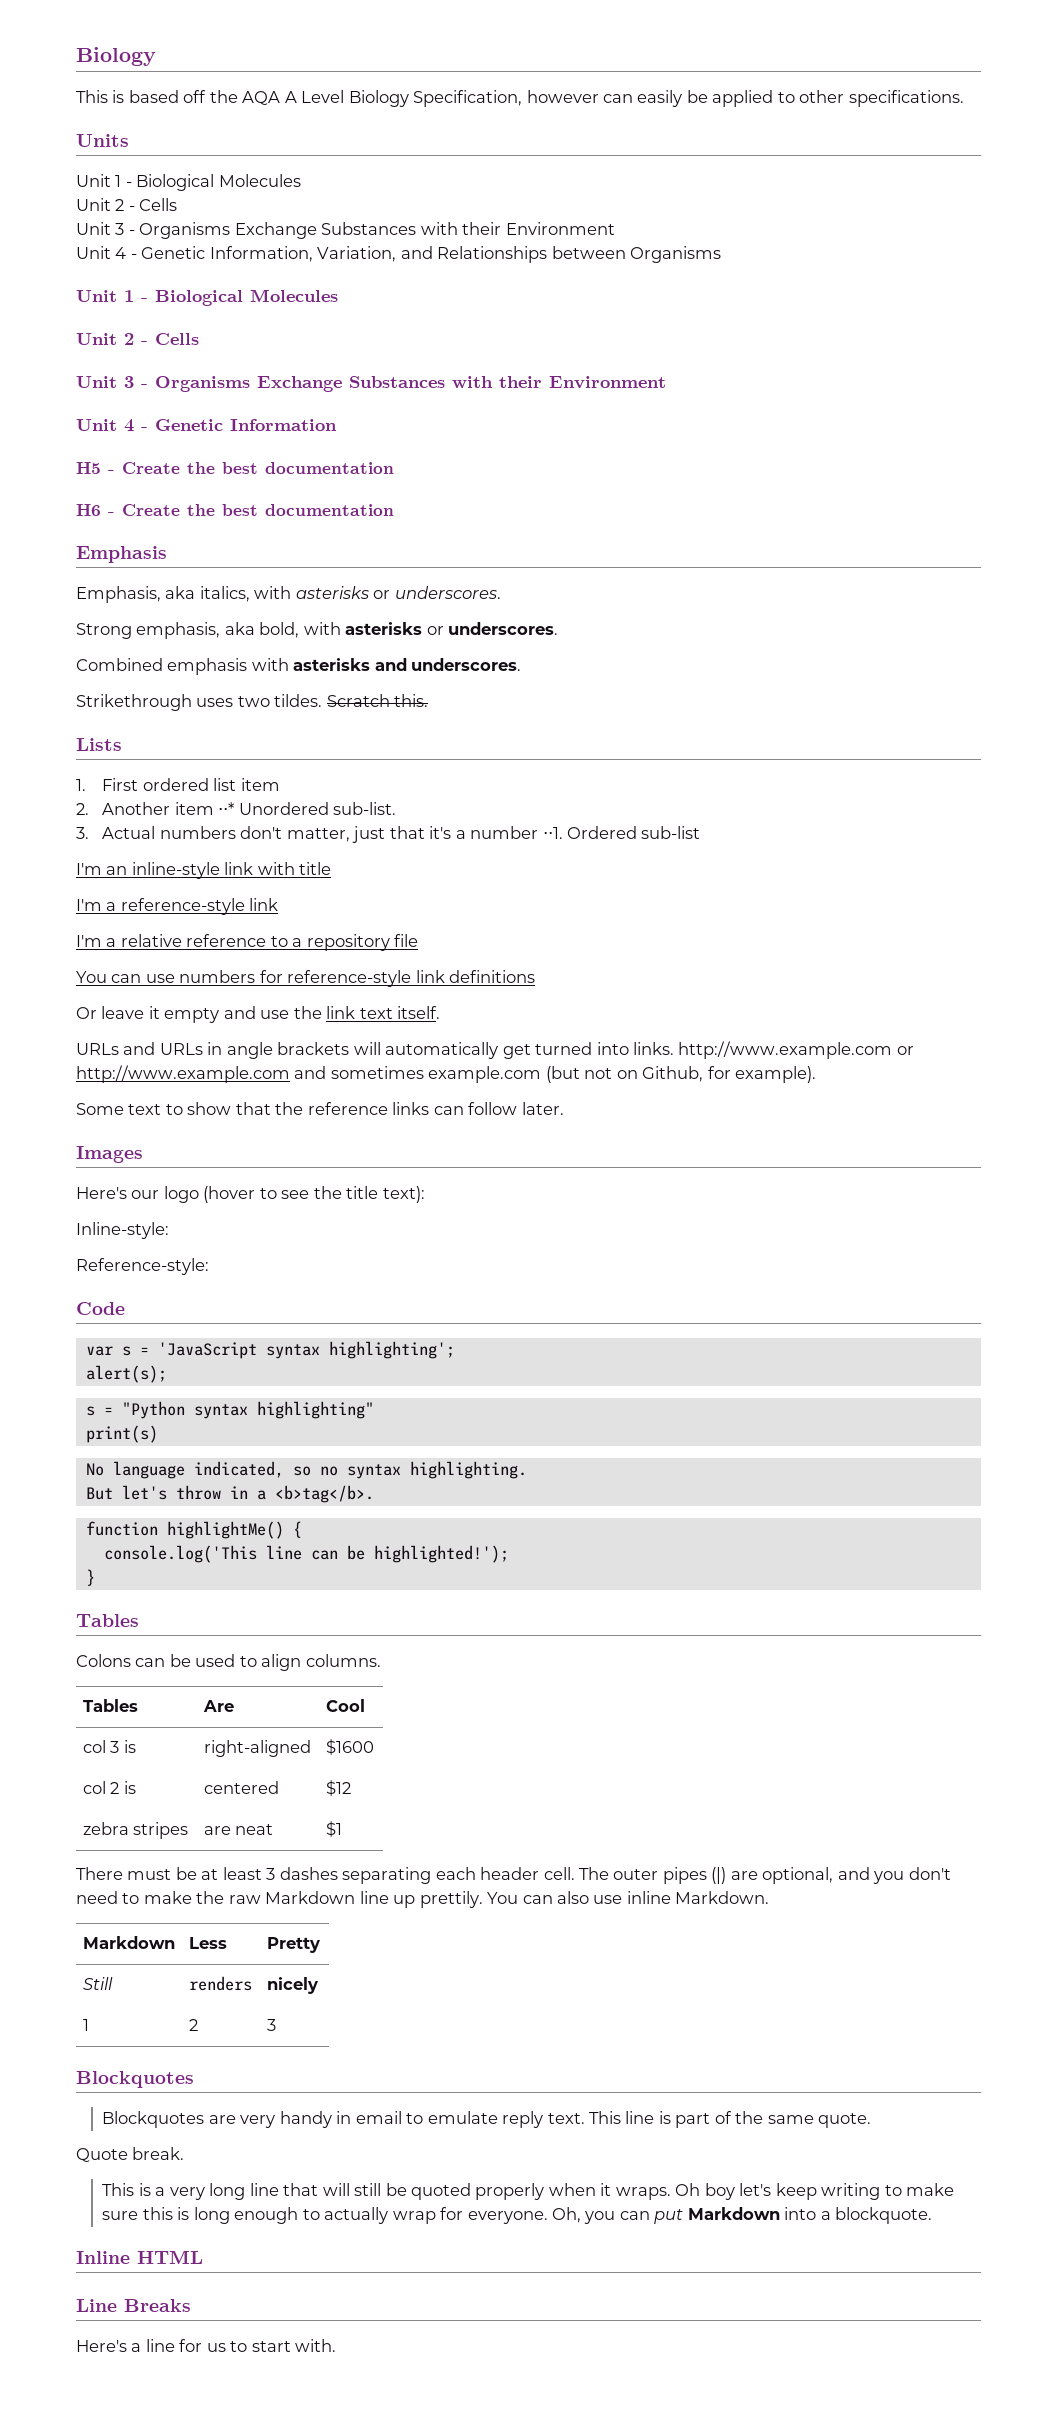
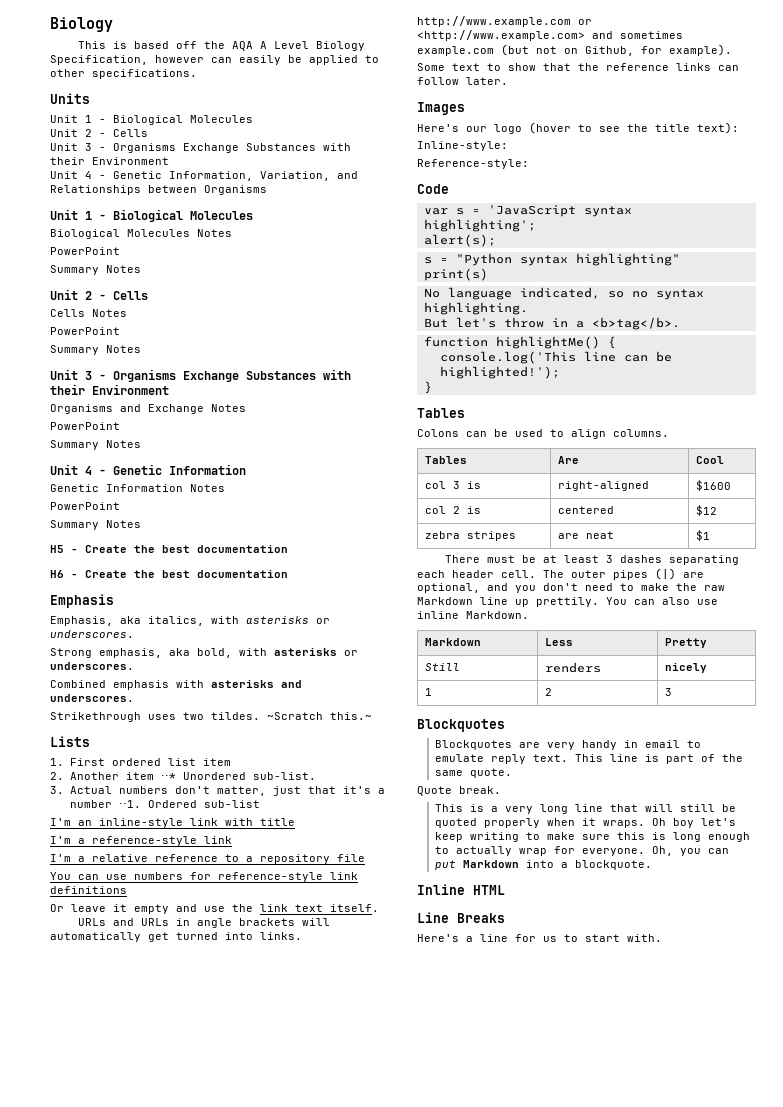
  Unit 4 - Genetic Information, Variation, and Relationships between Organisms
  Unit 1 - Biological Molecules
+ Biological Molecules Notes
+ PowerPoint
+ Summary Notes
  Unit 2 - Cells
+ Cells Notes
+ PowerPoint
+ Summary Notes
  Unit 3 - Organisms Exchange Substances with their Environment
+ Organisms and Exchange Notes
+ PowerPoint
+ Summary Notes
+ Genetic Information Notes
+ PowerPoint
+ Summary Notes
- Scratch this.
+ ~Scratch this.~
- URLs and URLs in angle brackets will automatically get turned into links. http://www.example.com or http://www.example.com and sometimes example.com (but not on Github, for example).
+ URLs and URLs in angle brackets will automatically get turned into links. http://www.example.com or <http://www.example.com> and sometimes example.com (but not on Github, for example).

